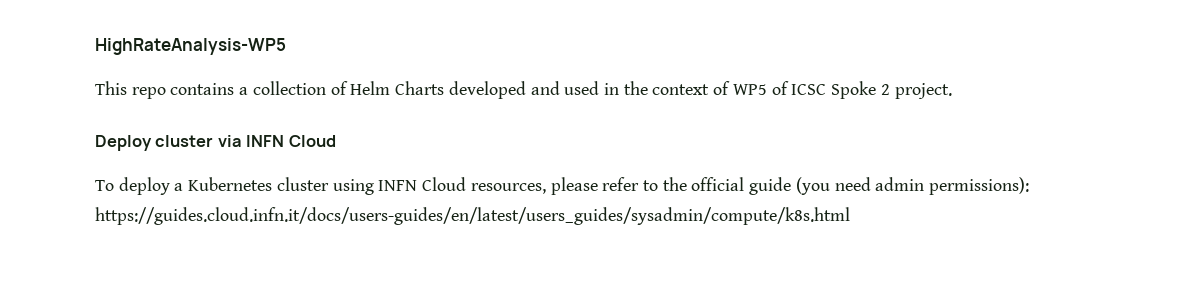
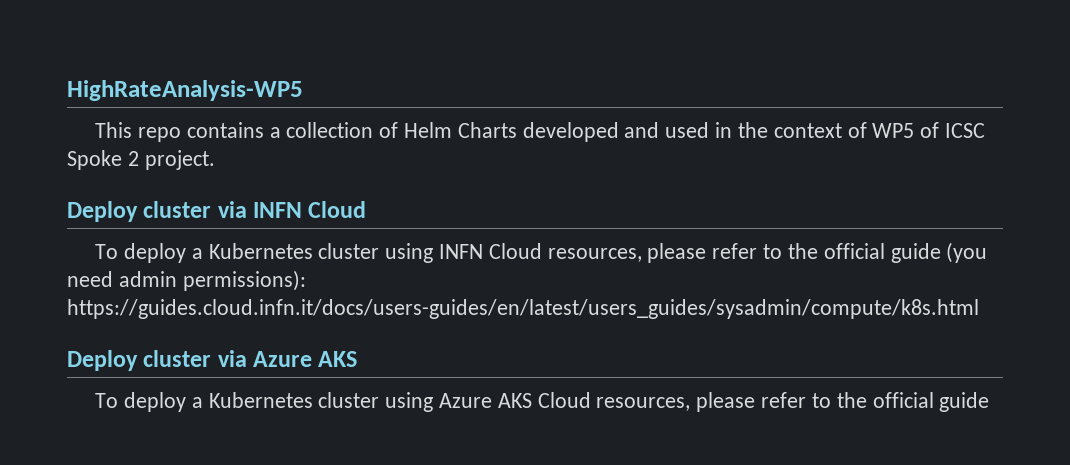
+ Deploy cluster via Azure AKS
+ To deploy a Kubernetes cluster using Azure AKS Cloud resources, please refer to the official guide

